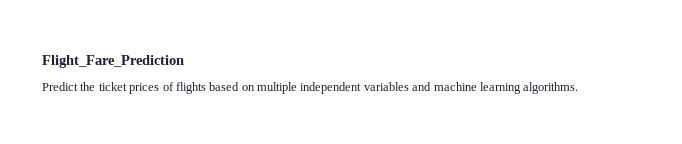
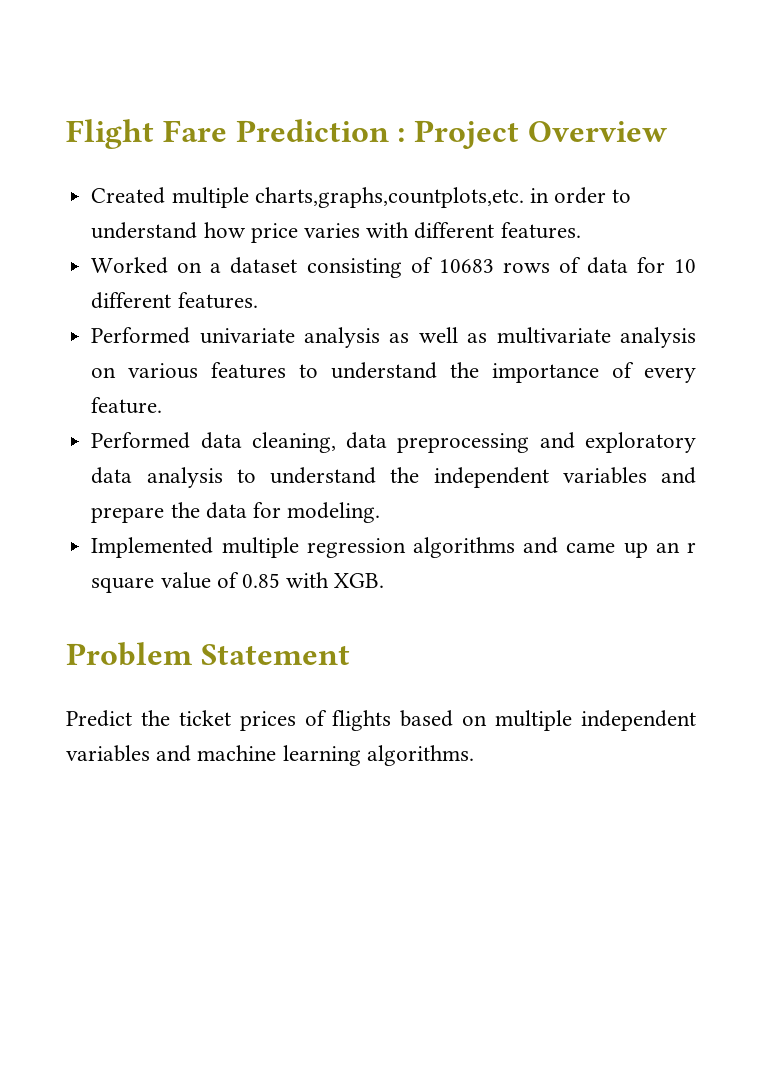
- Flight_Fare_Prediction
+ Flight Fare Prediction : Project Overview
+ Created multiple charts,graphs,countplots,etc. in order to understand how price varies with different features.
+ Worked on a dataset consisting of 10683 rows of data for 10 different features.
+ Performed univariate analysis as well as multivariate analysis on various features to understand the importance of every feature.
+ Performed data cleaning, data preprocessing and exploratory data analysis to understand the independent variables and prepare the data for modeling.
+ Implemented multiple regression algorithms and came up an r square value of 0.85 with XGB.
+ Problem Statement

